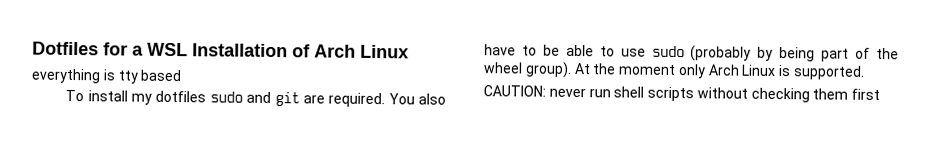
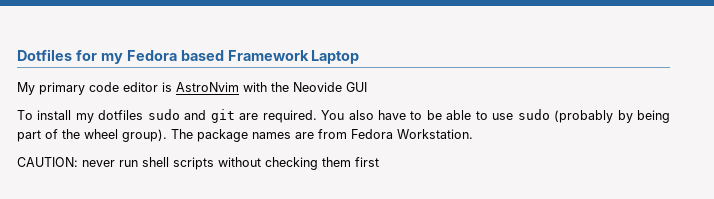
- Dotfiles for a WSL Installation of Arch Linux
- everything is tty based
+ Dotfiles for my Fedora based Framework Laptop
+ My primary code editor is AstroNvim with the Neovide GUI
- At the moment only Arch Linux is supported.
+ The package names are from Fedora Workstation.

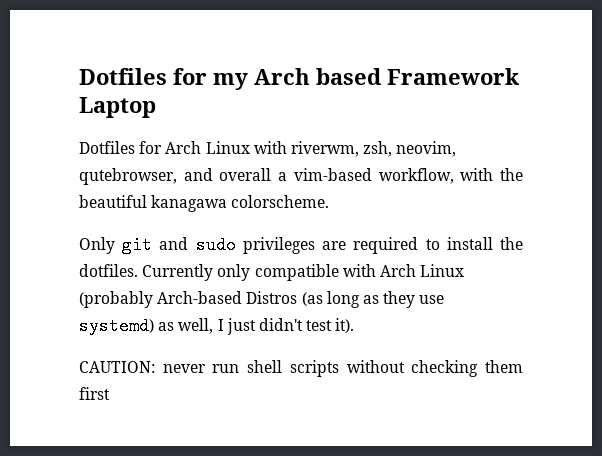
- Dotfiles for my Fedora based Framework Laptop
+ Dotfiles for my Arch based Framework Laptop
- My primary code editor is AstroNvim with the Neovide GUI
- To install my dotfiles sudo and git are required. You also have to be able to use sudo (probably by being part of the wheel group). The package names are from Fedora Workstation.
+ Dotfiles for Arch Linux with riverwm, zsh, neovim, qutebrowser, and overall a vim-based workflow, with the beautiful kanagawa colorscheme.
+ Only git and sudo privileges are required to install the dotfiles. Currently only compatible with Arch Linux (probably Arch-based Distros (as long as they use systemd) as well, I just didn't test it).

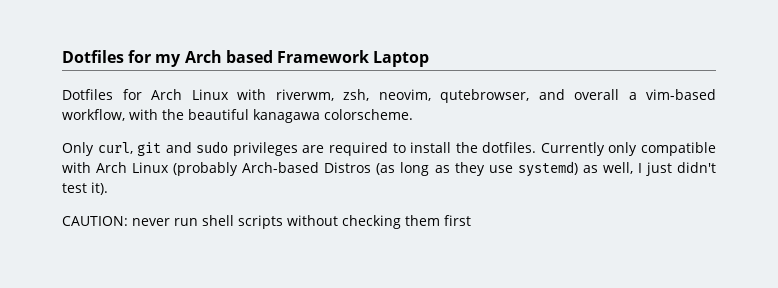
- Only git and sudo privileges are required to install the dotfiles.
+ Only curl, git and sudo privileges are required to install the dotfiles.

